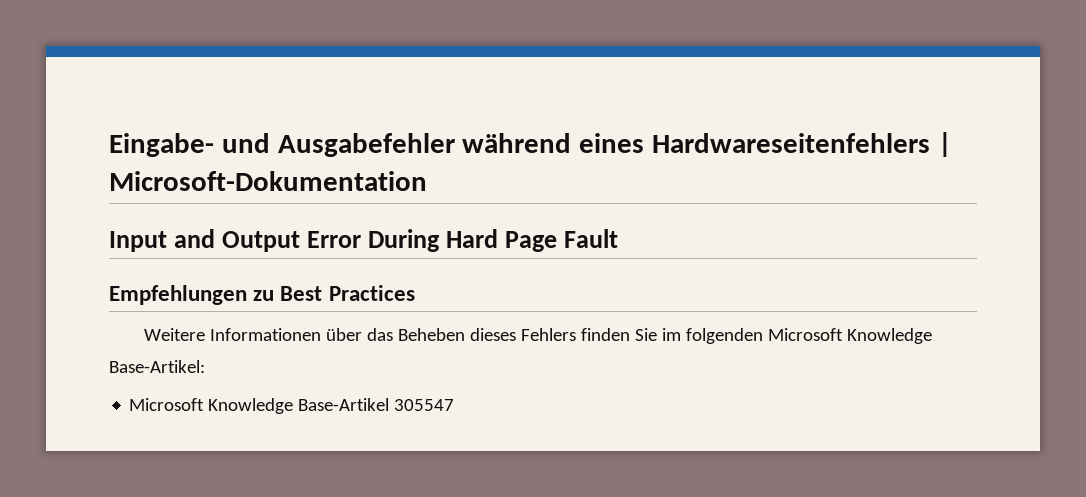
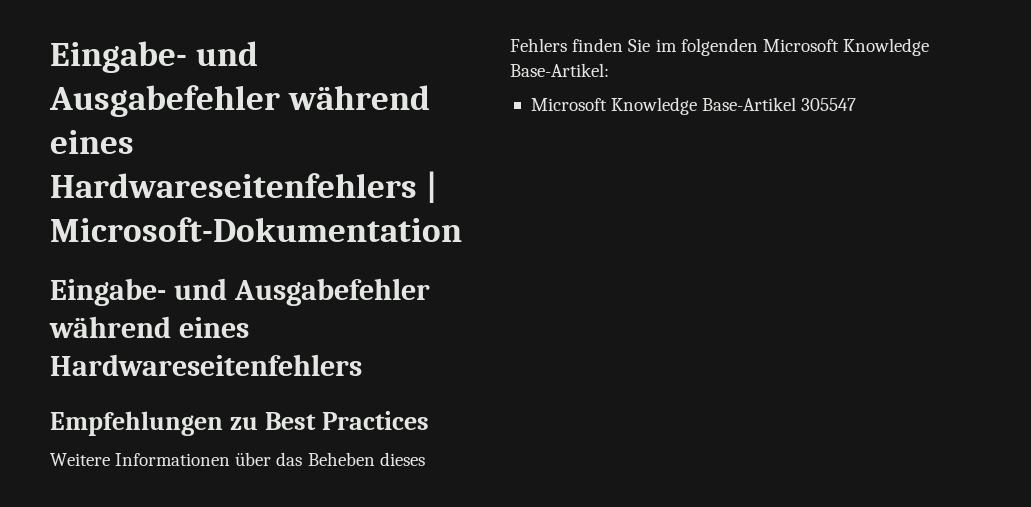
  Eingabe- und Ausgabefehler während eines Hardwareseitenfehlers | Microsoft-Dokumentation
- Input and Output Error During Hard Page Fault
+ Eingabe- und Ausgabefehler während eines Hardwareseitenfehlers

